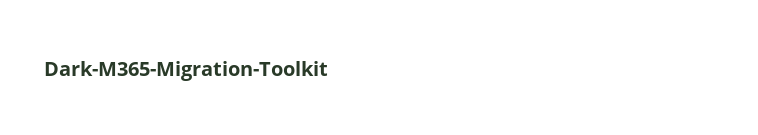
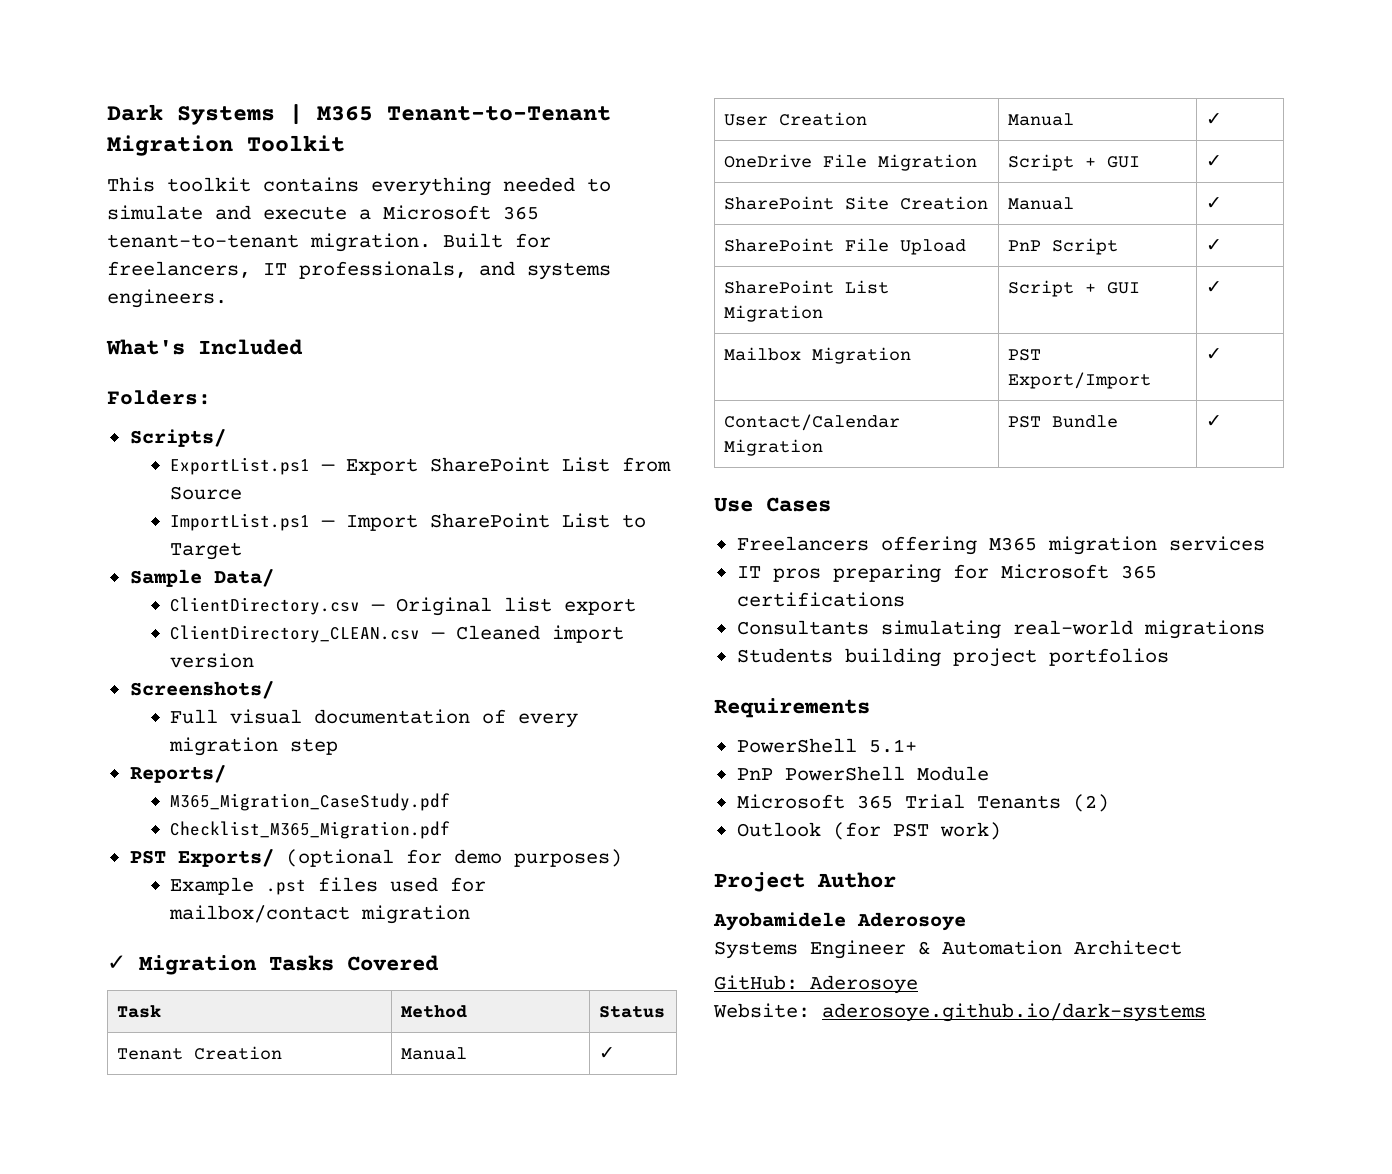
- Dark-M365-Migration-Toolkit
+ Dark Systems | M365 Tenant-to-Tenant Migration Toolkit
+ This toolkit contains everything needed to simulate and execute a Microsoft 365 tenant-to-tenant migration. Built for freelancers, IT professionals, and systems engineers.
+ What's Included
+ Folders:
+ Scripts/
+ ExportList.ps1 — Export SharePoint List from Source
+ ImportList.ps1 — Import SharePoint List to Target
+ Sample Data/
+ ClientDirectory.csv — Original list export
+ ClientDirectory_CLEAN.csv — Cleaned import version
+ Screenshots/
+ Full visual documentation of every migration step
+ Reports/
+ M365_Migration_CaseStudy.pdf
+ Checklist_M365_Migration.pdf
+ PST Exports/ (optional for demo purposes)
+ Example .pst files used for mailbox/contact migration
+ ✓ Migration Tasks Covered
+ Task | Method | Status
+ Tenant Creation | Manual | ✓
+ User Creation | Manual | ✓
+ OneDrive File Migration | Script + GUI | ✓
+ SharePoint Site Creation | Manual | ✓
+ SharePoint File Upload | PnP Script | ✓
+ SharePoint List Migration | Script + GUI | ✓
+ Mailbox Migration | PST Export/Import | ✓
+ Contact/Calendar Migration | PST Bundle | ✓
+ Use Cases
+ Freelancers offering M365 migration services
+ IT pros preparing for Microsoft 365 certifications
+ Consultants simulating real-world migrations
+ Students building project portfolios
+ Requirements
+ PowerShell 5.1+
+ PnP PowerShell Module
+ Microsoft 365 Trial Tenants (2)
+ Outlook (for PST work)
+ Project Author
+ Ayobamidele Aderosoye
+ Systems Engineer & Automation Architect
+ GitHub: Aderosoye
+ Website: aderosoye.github.io/dark-systems

